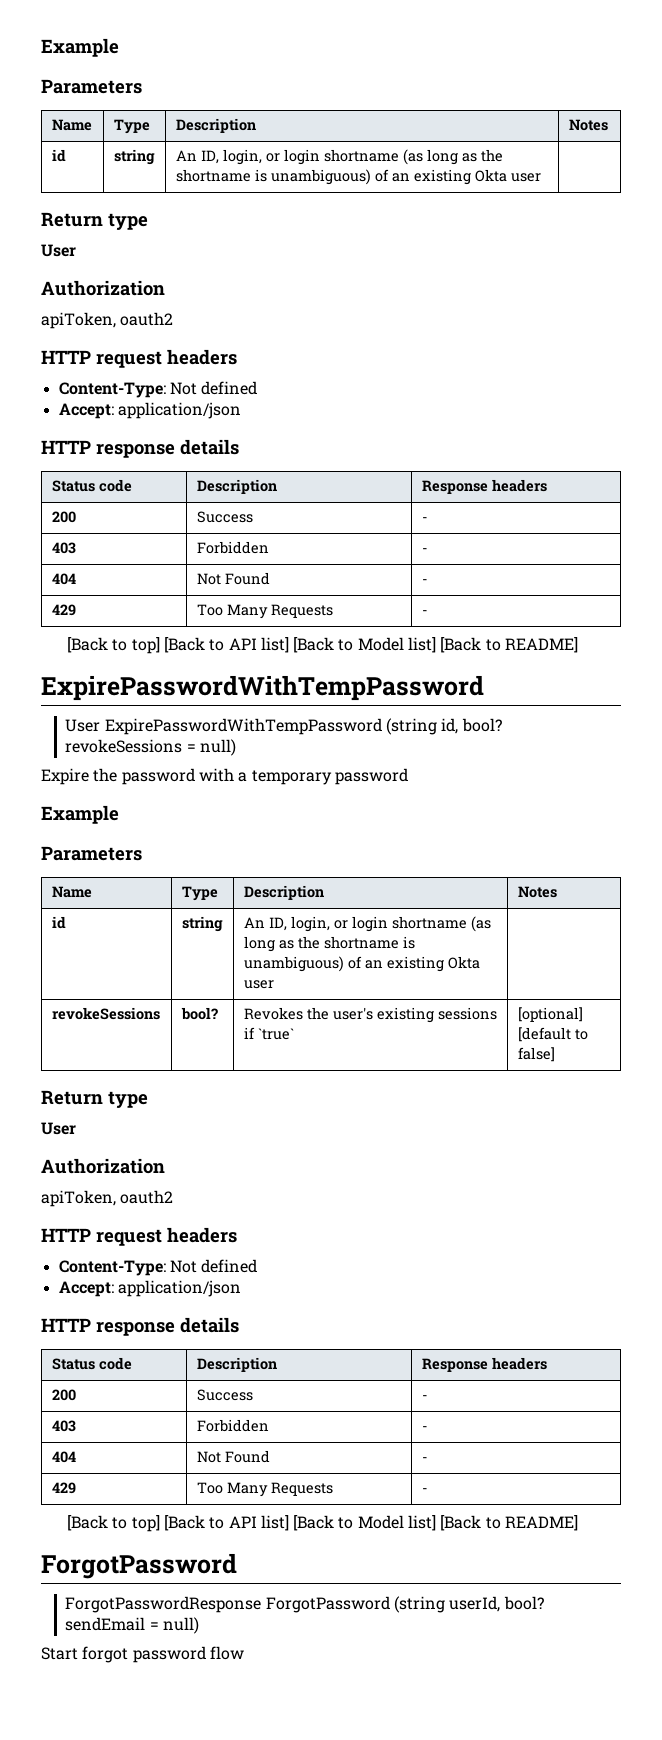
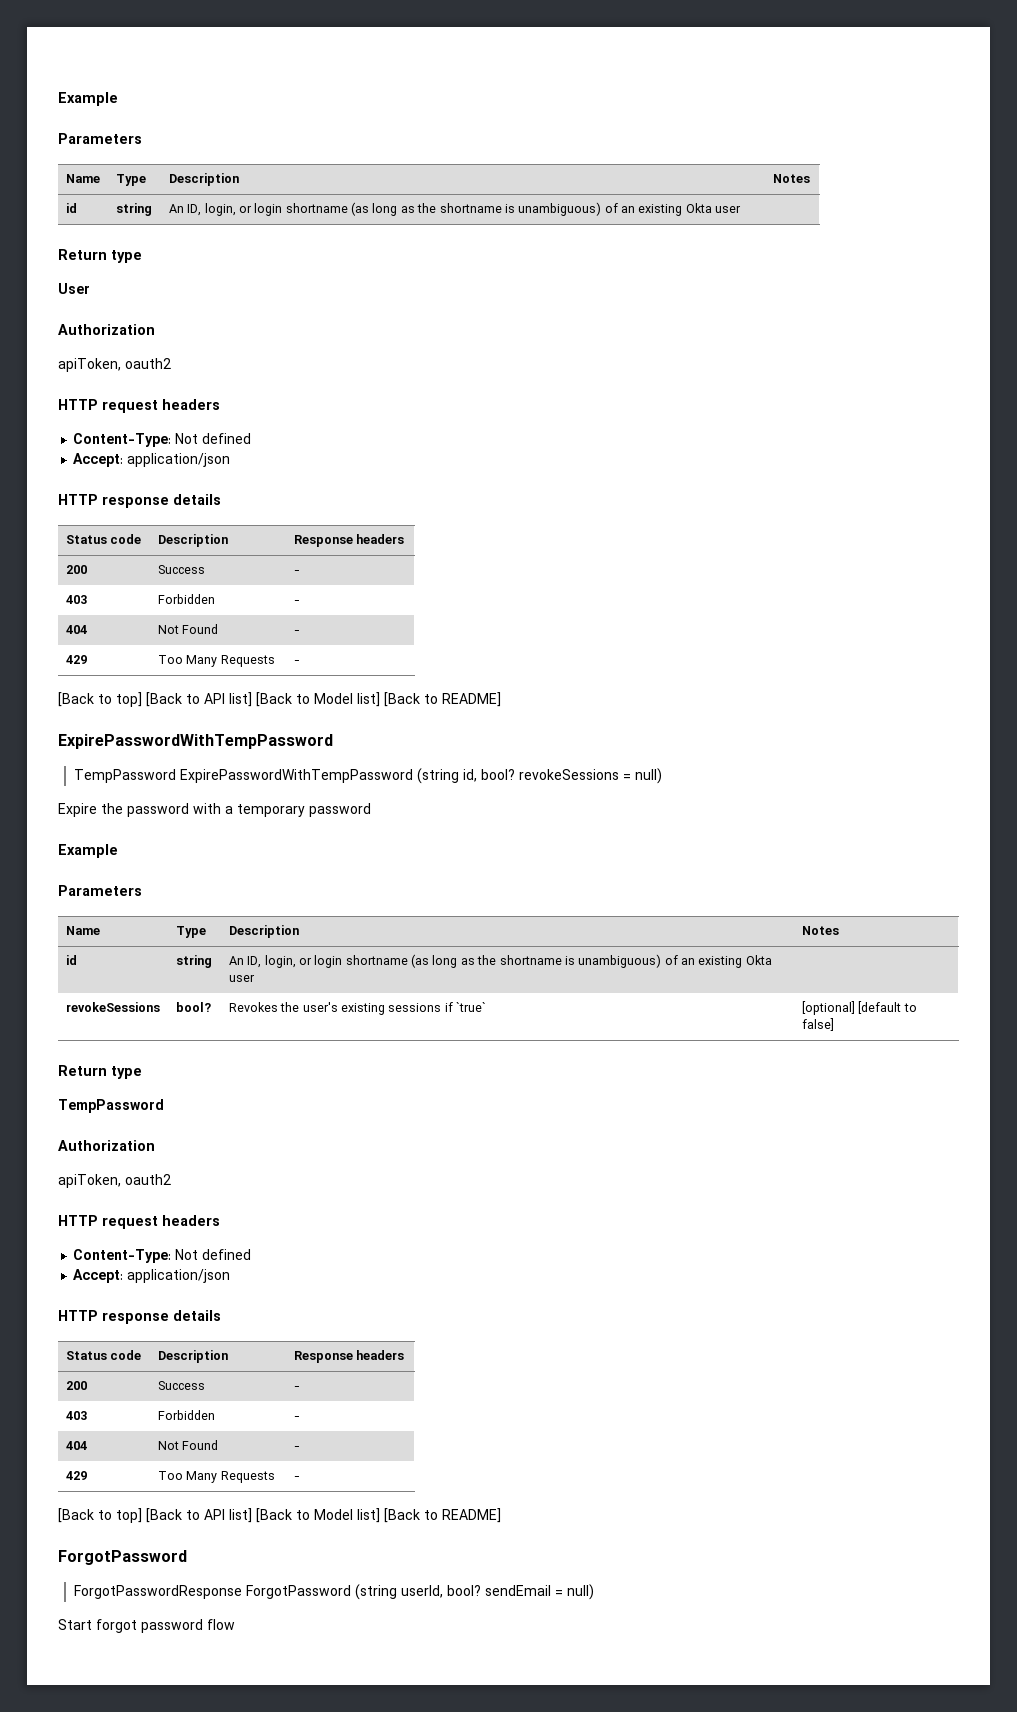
- User ExpirePasswordWithTempPassword (string id, bool? revokeSessions = null)
+ TempPassword ExpirePasswordWithTempPassword (string id, bool? revokeSessions = null)
  revokeSessions | bool? | Revokes the user's existing sessions if `true` | [optional] [default to false]
  Return type
- User
+ TempPassword

